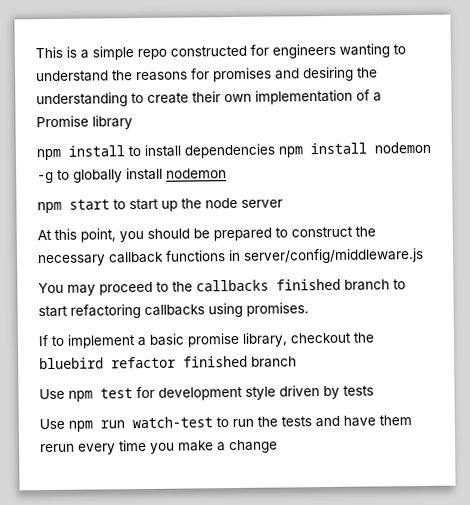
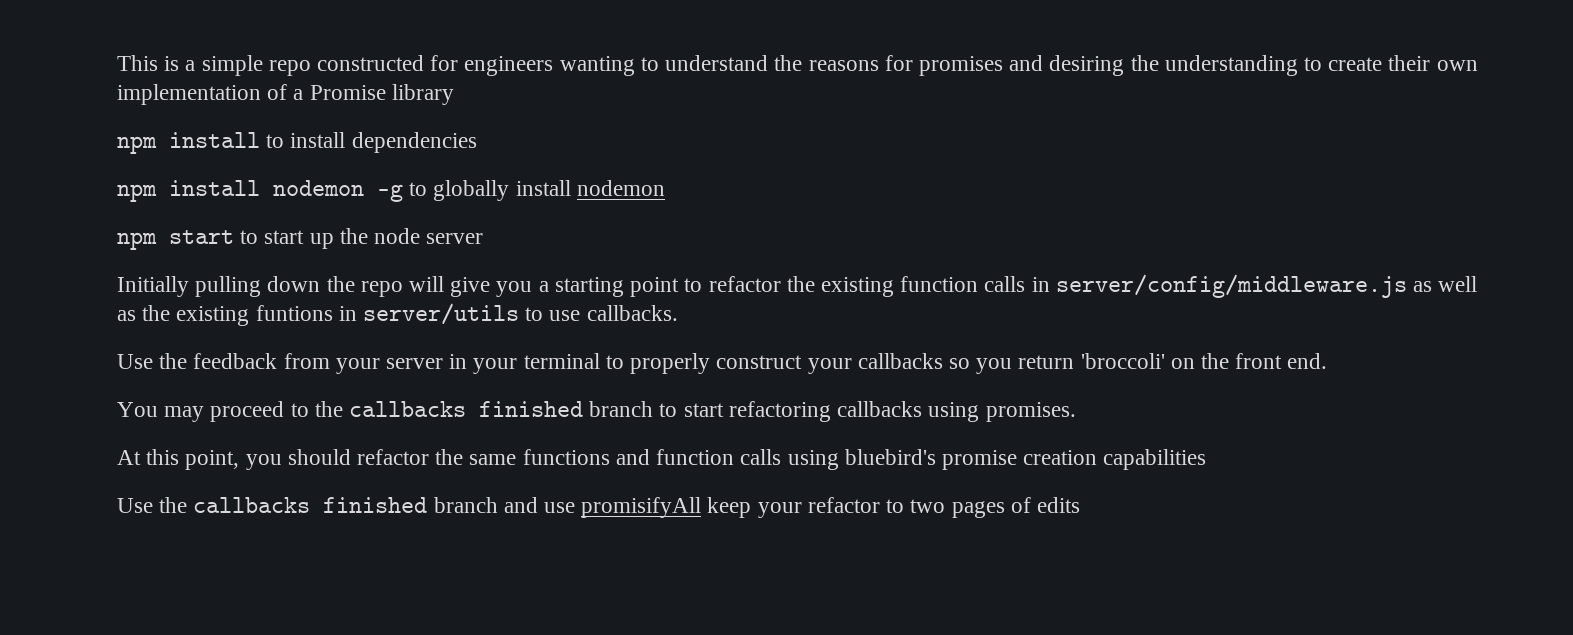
- npm install to install dependencies npm install nodemon -g to globally install nodemon
+ npm install to install dependencies
+ npm install nodemon -g to globally install nodemon
- At this point, you should be prepared to construct the necessary callback functions in server/config/middleware.js
+ Initially pulling down the repo will give you a starting point to refactor the existing function calls in server/config/middleware.js as well as the existing funtions in server/utils to use callbacks.
+ Use the feedback from your server in your terminal to properly construct your callbacks so you return 'broccoli' on the front end.
- If to implement a basic promise library, checkout the bluebird refactor finished branch
- Use npm test for development style driven by tests
- Use npm run watch-test to run the tests and have them rerun every time you make a change
+ At this point, you should refactor the same functions and function calls using bluebird's promise creation capabilities
+ Use the callbacks finished branch and use promisifyAll keep your refactor to two pages of edits

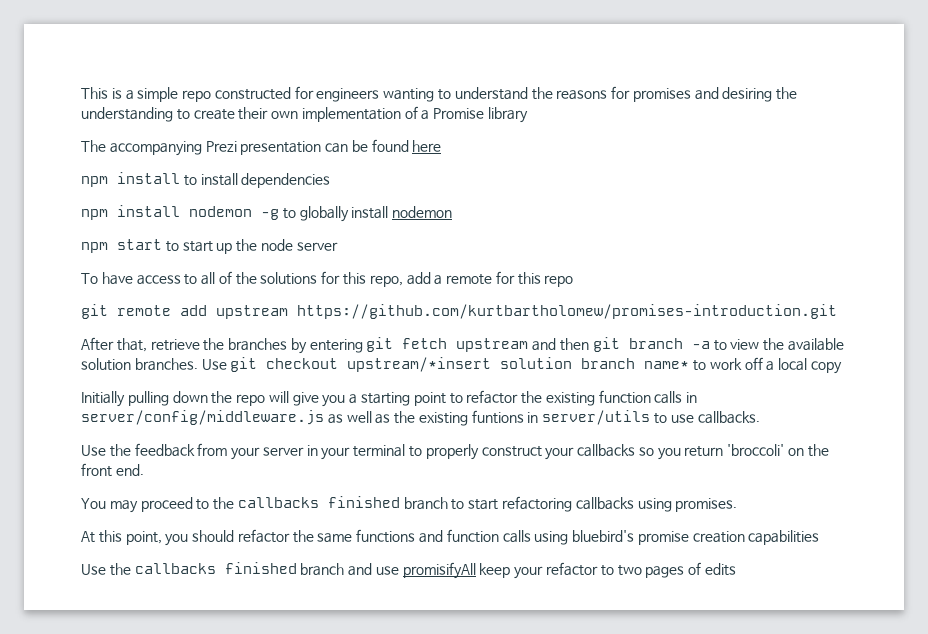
+ The accompanying Prezi presentation can be found here
+ To have access to all of the solutions for this repo, add a remote for this repo
+ git remote add upstream https://github.com/kurtbartholomew/promises-introduction.git
+ After that, retrieve the branches by entering git fetch upstream and then git branch -a to view the available solution branches. Use git checkout upstream/*insert solution branch name* to work off a local copy

